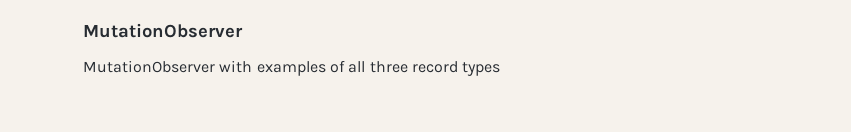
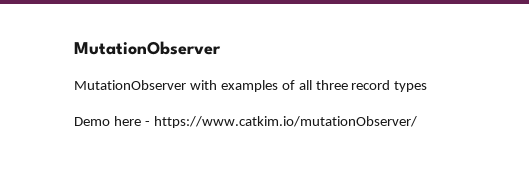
+ Demo here - https://www.catkim.io/mutationObserver/

